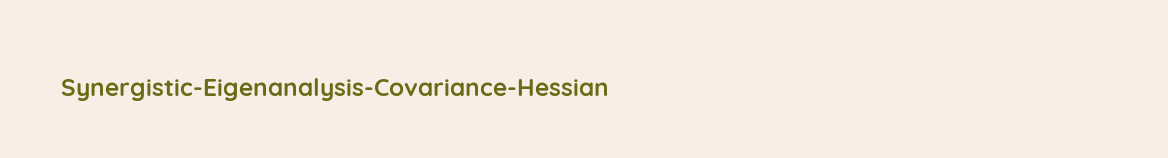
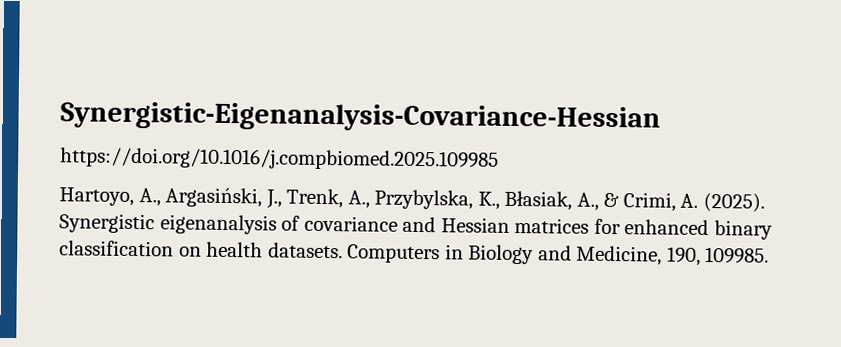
+ https://doi.org/10.1016/j.compbiomed.2025.109985
+ Hartoyo, A., Argasiński, J., Trenk, A., Przybylska, K., Błasiak, A., & Crimi, A. (2025). Synergistic eigenanalysis of covariance and Hessian matrices for enhanced binary classification on health datasets. Computers in Biology and Medicine, 190, 109985.

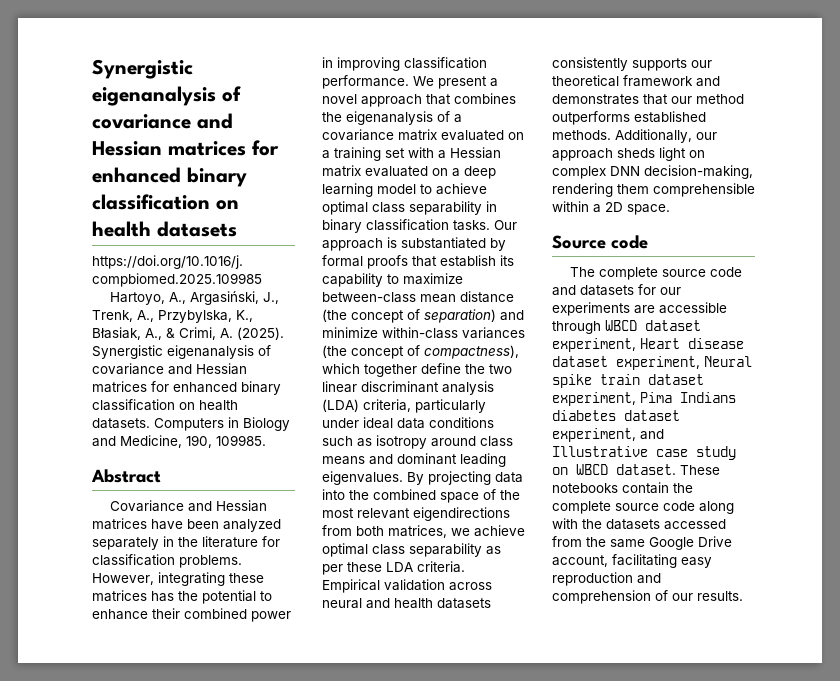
- Synergistic-Eigenanalysis-Covariance-Hessian
+ Synergistic eigenanalysis of covariance and Hessian matrices for enhanced binary classification on health datasets
+ Abstract
+ Covariance and Hessian matrices have been analyzed separately in the literature for classification problems. However, integrating these matrices has the potential to enhance their combined power in improving classification performance. We present a novel approach that combines the eigenanalysis of a covariance matrix evaluated on a training set with a Hessian matrix evaluated on a deep learning model to achieve optimal class separability in binary classification tasks. Our approach is substantiated by formal proofs that establish its capability to maximize between-class mean distance (the concept of separation) and minimize within-class variances (the concept of compactness), which together define the two linear discriminant analysis (LDA) criteria, particularly under ideal data conditions such as isotropy around class means and dominant leading eigenvalues. By projecting data into the combined space of the most relevant eigendirections from both matrices, we achieve optimal class separability as per these LDA criteria. Empirical validation across neural and health datasets consistently supports our theoretical framework and demonstrates that our method outperforms established methods. Additionally, our approach sheds light on complex DNN decision-making, rendering them comprehensible within a 2D space.
+ Source code
+ The complete source code and datasets for our experiments are accessible through WBCD dataset experiment, Heart disease dataset experiment, Neural spike train dataset experiment, Pima Indians diabetes dataset experiment, and Illustrative case study on WBCD dataset. These notebooks contain the complete source code along with the datasets accessed from the same Google Drive account, facilitating easy reproduction and comprehension of our results.

